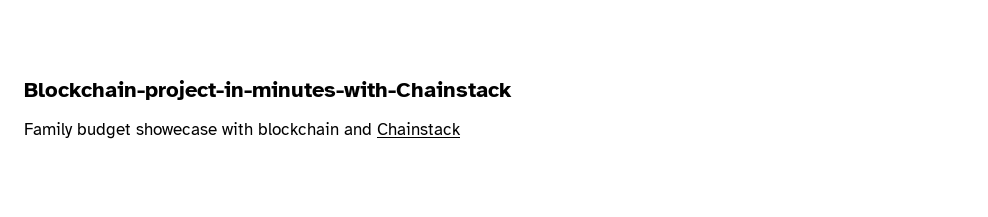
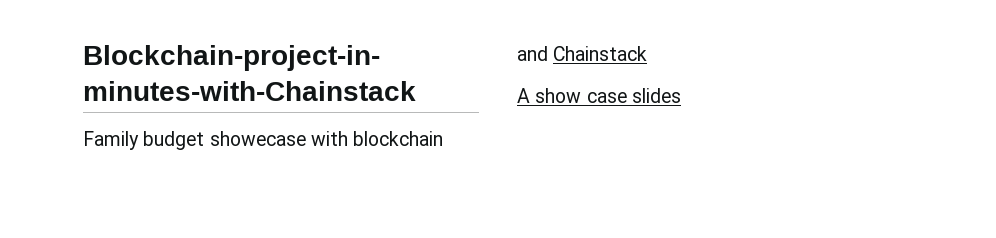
+ A show case slides

